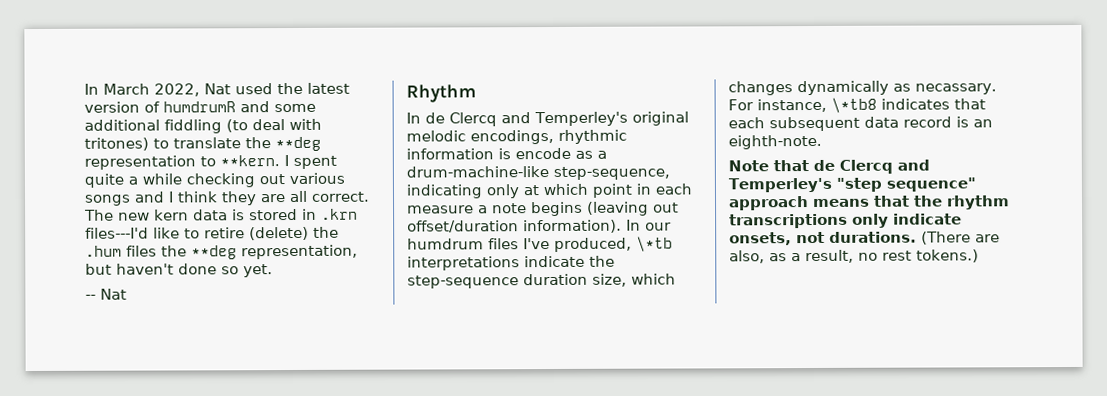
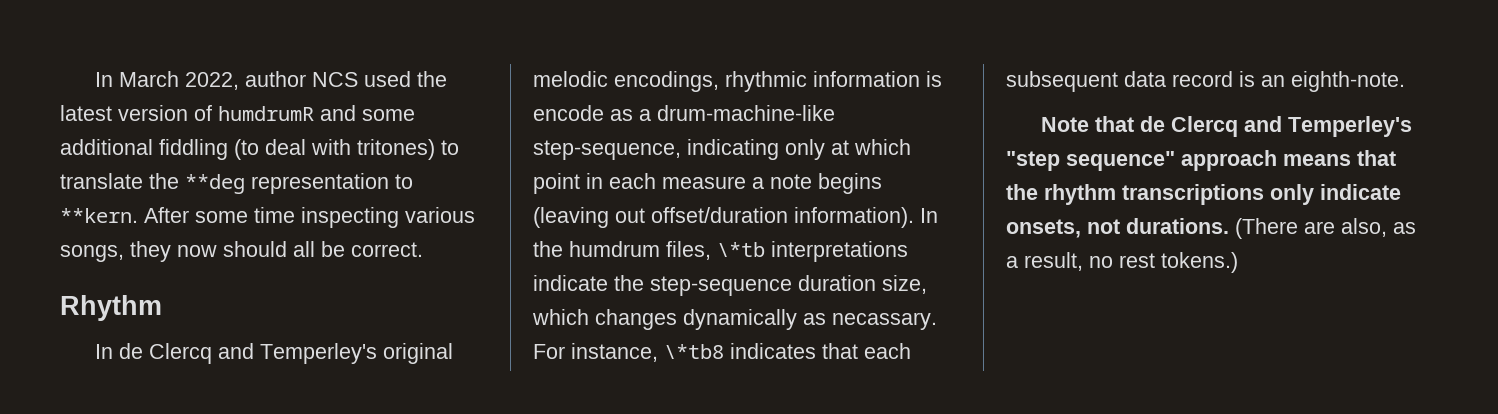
- In March 2022, Nat used the latest version of humdrumR and some additional fiddling (to deal with tritones) to translate the **deg representation to **kern.
+ In March 2022, author NCS used the latest version of humdrumR and some additional fiddling (to deal with tritones) to translate the **deg representation to **kern.
- I spent quite a while checking out various songs and I think they are all correct. The new kern data is stored in .krn files---I'd like to retire (delete) the .hum files the **deg representation, but haven't done so yet.
- -- Nat
+ After some time inspecting various songs, they now should all be correct.
- In our humdrum files I've produced, \*tb interpretations indicate the step-sequence duration size, which changes dynamically as necassary.
+ In the humdrum files, \*tb interpretations indicate the step-sequence duration size, which changes dynamically as necassary.

